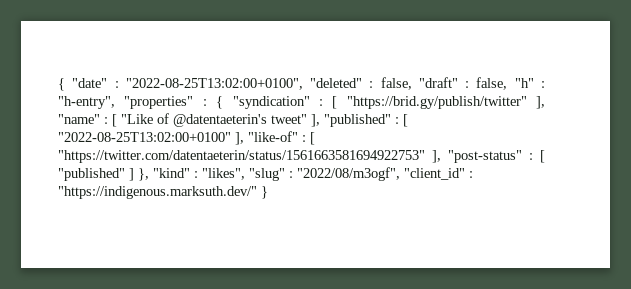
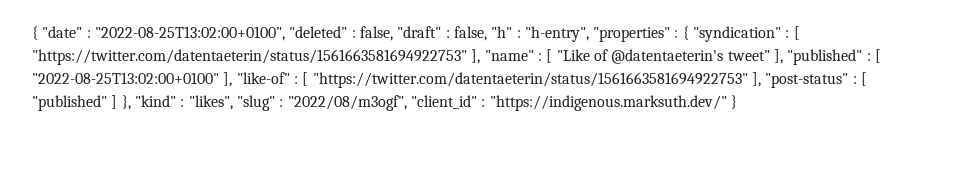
- { "date" : "2022-08-25T13:02:00+0100", "deleted" : false, "draft" : false, "h" : "h-entry", "properties" : { "syndication" : [ "https://brid.gy/publish/twitter" ], "name" : [ "Like of @datentaeterin's tweet" ], "published" : [ "2022-08-25T13:02:00+0100" ], "like-of" : [ "https://twitter.com/datentaeterin/status/1561663581694922753" ], "post-status" : [ "published" ] }, "kind" : "likes", "slug" : "2022/08/m3ogf", "client_id" : "https://indigenous.marksuth.dev/" }
+ { "date" : "2022-08-25T13:02:00+0100", "deleted" : false, "draft" : false, "h" : "h-entry", "properties" : { "syndication" : [ "https://twitter.com/datentaeterin/status/1561663581694922753" ], "name" : [ "Like of @datentaeterin's tweet" ], "published" : [ "2022-08-25T13:02:00+0100" ], "like-of" : [ "https://twitter.com/datentaeterin/status/1561663581694922753" ], "post-status" : [ "published" ] }, "kind" : "likes", "slug" : "2022/08/m3ogf", "client_id" : "https://indigenous.marksuth.dev/" }

